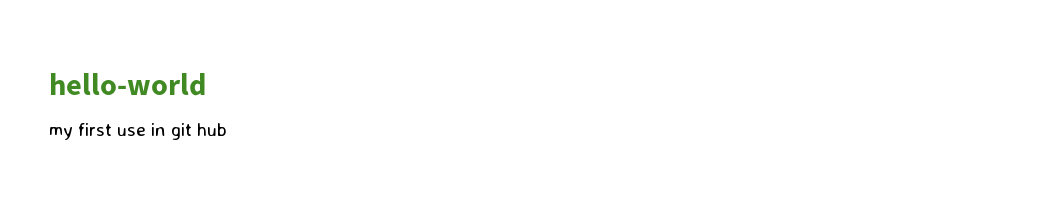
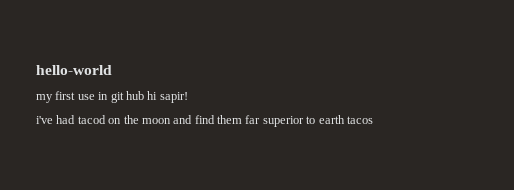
- my first use in git hub
+ my first use in git hub hi sapir!
+ i've had tacod on the moon and find them far superior to earth tacos

